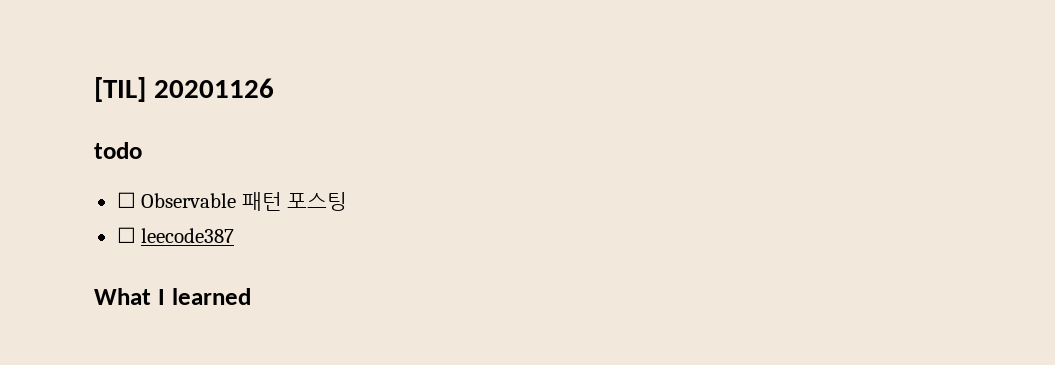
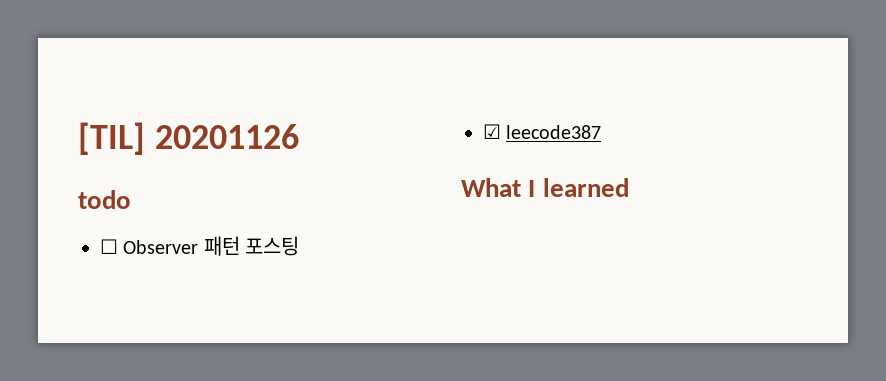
- ☐ Observable 패턴 포스팅
+ ☐ Observer 패턴 포스팅
- ☐ leecode387
+ ☑ leecode387

